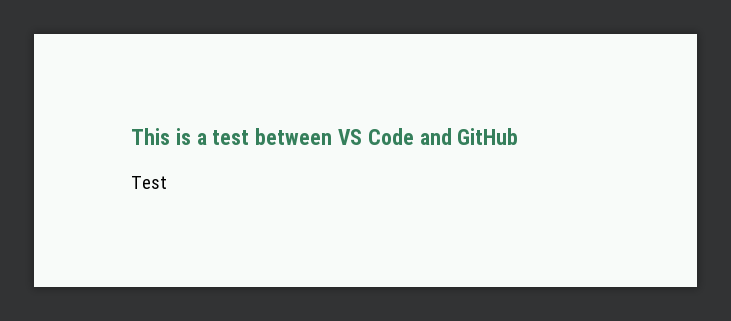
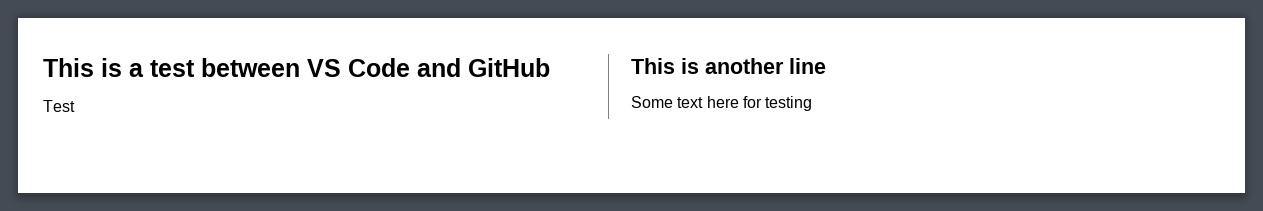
+ This is another line
+ Some text here for testing

